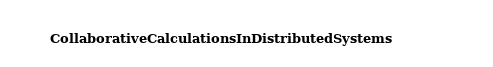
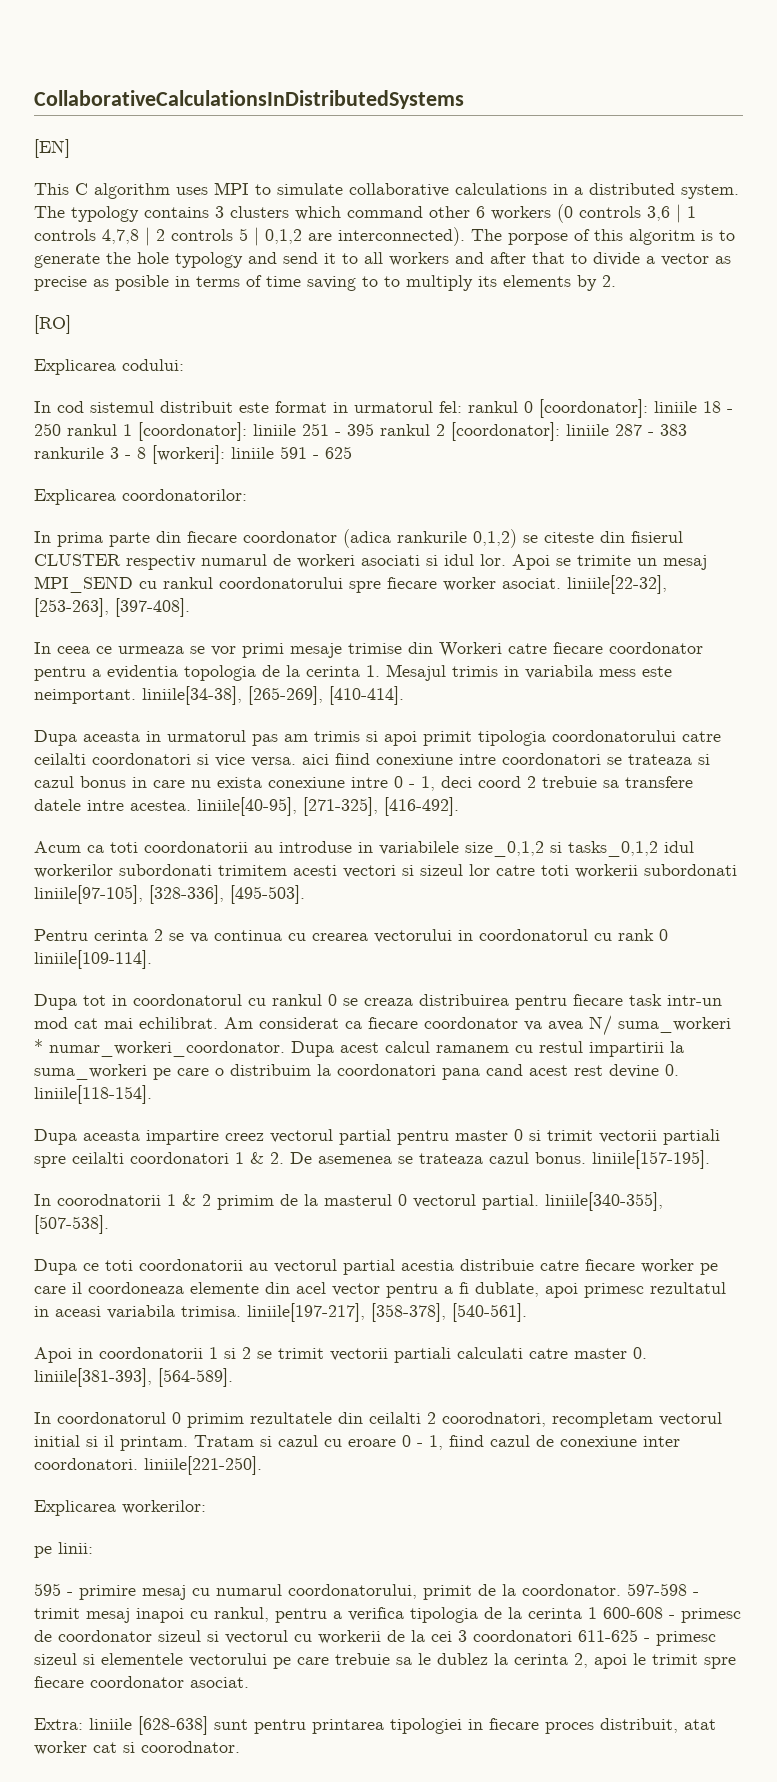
+ [EN]
+ This C algorithm uses MPI to simulate collaborative calculations in a distributed system. The typology contains 3 clusters which command other 6 workers (0 controls 3,6 | 1 controls 4,7,8 | 2 controls 5 | 0,1,2 are interconnected). The porpose of this algoritm is to generate the hole typology and send it to all workers and after that to divide a vector as precise as posible in terms of time saving to to multiply its elements by 2.
+ [RO]
+ Explicarea codului:
+ In cod sistemul distribuit este format in urmatorul fel: rankul 0 [coordonator]: liniile 18 - 250 rankul 1 [coordonator]: liniile 251 - 395 rankul 2 [coordonator]: liniile 287 - 383 rankurile 3 - 8 [workeri]: liniile 591 - 625
+ Explicarea coordonatorilor:
+ In prima parte din fiecare coordonator (adica rankurile 0,1,2) se citeste din fisierul CLUSTER respectiv numarul de workeri asociati si idul lor. Apoi se trimite un mesaj MPI_SEND cu rankul coordonatorului spre fiecare worker asociat. liniile[22-32], [253-263], [397-408].
+ In ceea ce urmeaza se vor primi mesaje trimise din Workeri catre fiecare coordonator pentru a evidentia topologia de la cerinta 1. Mesajul trimis in variabila mess este neimportant. liniile[34-38], [265-269], [410-414].
+ Dupa aceasta in urmatorul pas am trimis si apoi primit tipologia coordonatorului catre ceilalti coordonatori si vice versa. aici fiind conexiune intre coordonatori se trateaza si cazul bonus in care nu exista conexiune intre 0 - 1, deci coord 2 trebuie sa transfere datele intre acestea. liniile[40-95], [271-325], [416-492].
+ Acum ca toti coordonatorii au introduse in variabilele size_0,1,2 si tasks_0,1,2 idul workerilor subordonati trimitem acesti vectori si sizeul lor catre toti workerii subordonati liniile[97-105], [328-336], [495-503].
+ Pentru cerinta 2 se va continua cu crearea vectorului in coordonatorul cu rank 0 liniile[109-114].
+ Dupa tot in coordonatorul cu rankul 0 se creaza distribuirea pentru fiecare task intr-un mod cat mai echilibrat. Am considerat ca fiecare coordonator va avea N/ suma_workeri * numar_workeri_coordonator. Dupa acest calcul ramanem cu restul impartirii la suma_workeri pe care o distribuim la coordonatori pana cand acest rest devine 0. liniile[118-154].
+ Dupa aceasta impartire creez vectorul partial pentru master 0 si trimit vectorii partiali spre ceilalti coordonatori 1 & 2. De asemenea se trateaza cazul bonus. liniile[157-195].
+ In coorodnatorii 1 & 2 primim de la masterul 0 vectorul partial. liniile[340-355], [507-538].
+ Dupa ce toti coordonatorii au vectorul partial acestia distribuie catre fiecare worker pe care il coordoneaza elemente din acel vector pentru a fi dublate, apoi primesc rezultatul in aceasi variabila trimisa. liniile[197-217], [358-378], [540-561].
+ Apoi in coordonatorii 1 si 2 se trimit vectorii partiali calculati catre master 0. liniile[381-393], [564-589].
+ In coordonatorul 0 primim rezultatele din ceilalti 2 coorodnatori, recompletam vectorul initial si il printam. Tratam si cazul cu eroare 0 - 1, fiind cazul de conexiune inter coordonatori. liniile[221-250].
+ Explicarea workerilor:
+ pe linii:
+ 595 - primire mesaj cu numarul coordonatorului, primit de la coordonator. 597-598 - trimit mesaj inapoi cu rankul, pentru a verifica tipologia de la cerinta 1 600-608 - primesc de coordonator sizeul si vectorul cu workerii de la cei 3 coordonatori 611-625 - primesc sizeul si elementele vectorului pe care trebuie sa le dublez la cerinta 2, apoi le trimit spre fiecare coordonator asociat.
+ Extra: liniile [628-638] sunt pentru printarea tipologiei in fiecare proces distribuit, atat worker cat si coorodnator.

